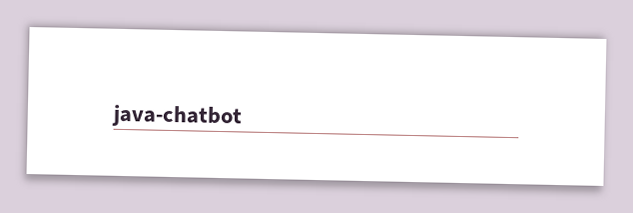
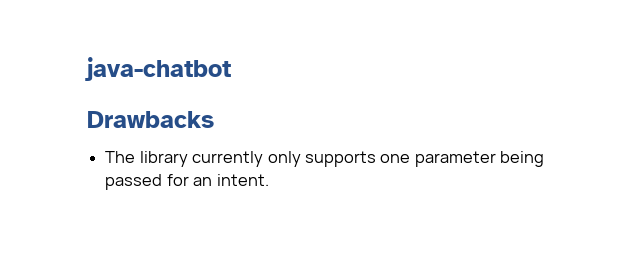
+ Drawbacks
+ The library currently only supports one parameter being passed for an intent.

